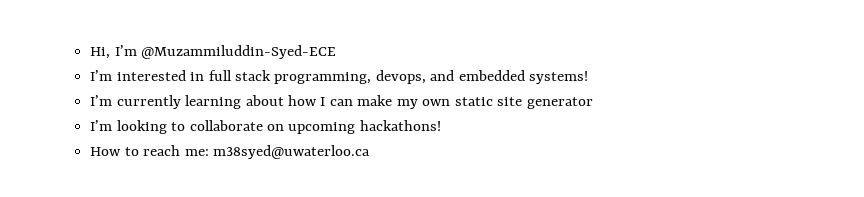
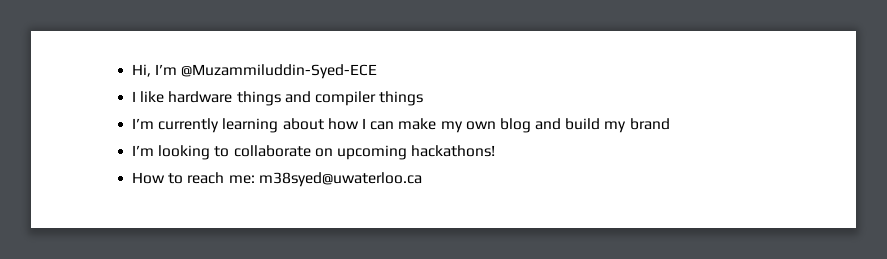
- I’m interested in full stack programming, devops, and embedded systems!
+ I like hardware things and compiler things
- I’m currently learning about how I can make my own static site generator
+ I’m currently learning about how I can make my own blog and build my brand

